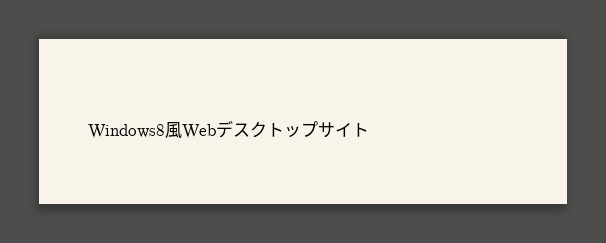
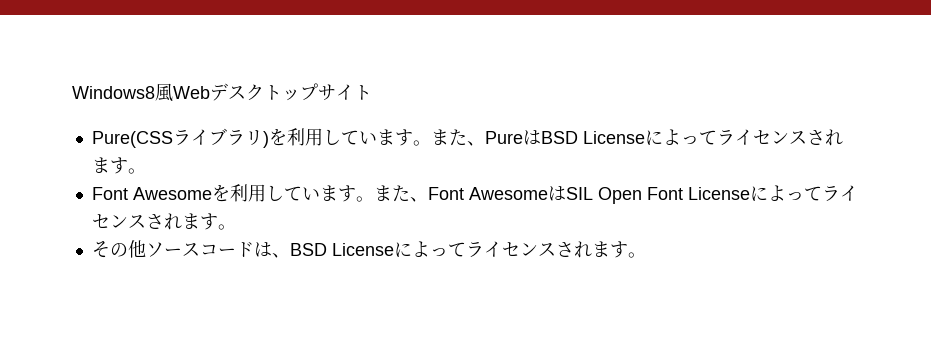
+ Pure(CSSライブラリ)を利用しています。また、PureはBSD Licenseによってライセンスされます。
+ Font Awesomeを利用しています。また、Font AwesomeはSIL Open Font Licenseによってライセンスされます。
+ その他ソースコードは、BSD Licenseによってライセンスされます。

